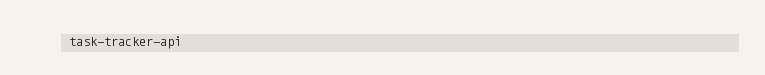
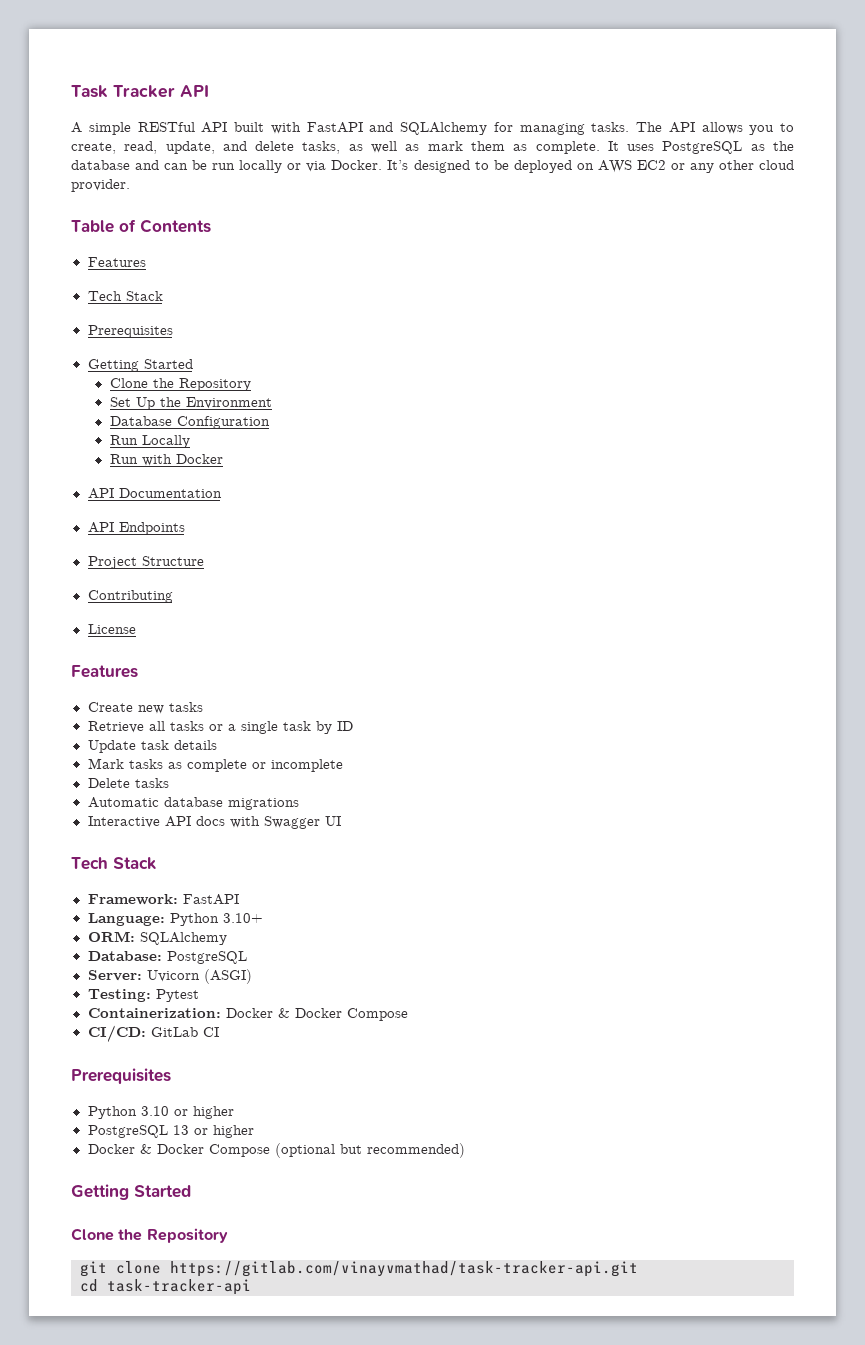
- task-tracker-api
+ Task Tracker API
+ A simple RESTful API built with FastAPI and SQLAlchemy for managing tasks. The API allows you to create, read, update, and delete tasks, as well as mark them as complete. It uses PostgreSQL as the database and can be run locally or via Docker. It’s designed to be deployed on AWS EC2 or any other cloud provider.
+ Table of Contents
+ Features
+ Tech Stack
+ Prerequisites
+ Getting Started
+ Clone the Repository
+ Set Up the Environment
+ Database Configuration
+ Run Locally
+ Run with Docker
+ API Documentation
+ API Endpoints
+ Project Structure
+ Contributing
+ License
+ Features
+ Create new tasks
+ Retrieve all tasks or a single task by ID
+ Update task details
+ Mark tasks as complete or incomplete
+ Delete tasks
+ Automatic database migrations
+ Interactive API docs with Swagger UI
+ Tech Stack
+ Framework: FastAPI
+ Language: Python 3.10+
+ ORM: SQLAlchemy
+ Database: PostgreSQL
+ Server: Uvicorn (ASGI)
+ Testing: Pytest
+ Containerization: Docker & Docker Compose
+ CI/CD: GitLab CI
+ Prerequisites
+ Python 3.10 or higher
+ PostgreSQL 13 or higher
+ Docker & Docker Compose (optional but recommended)
+ Getting Started
+ Clone the Repository
+ git clone https://gitlab.com/vinayvmathad/task-tracker-api.git
+ cd task-tracker-api

